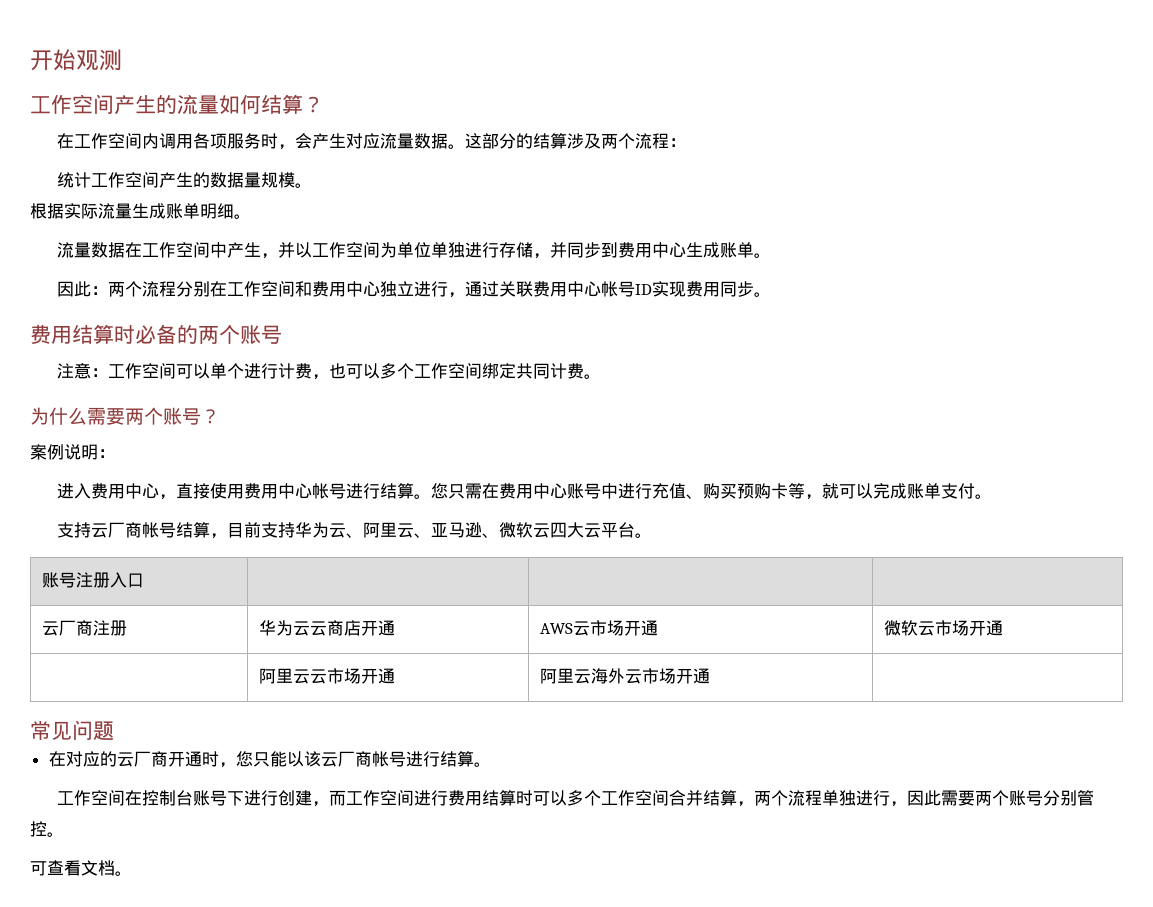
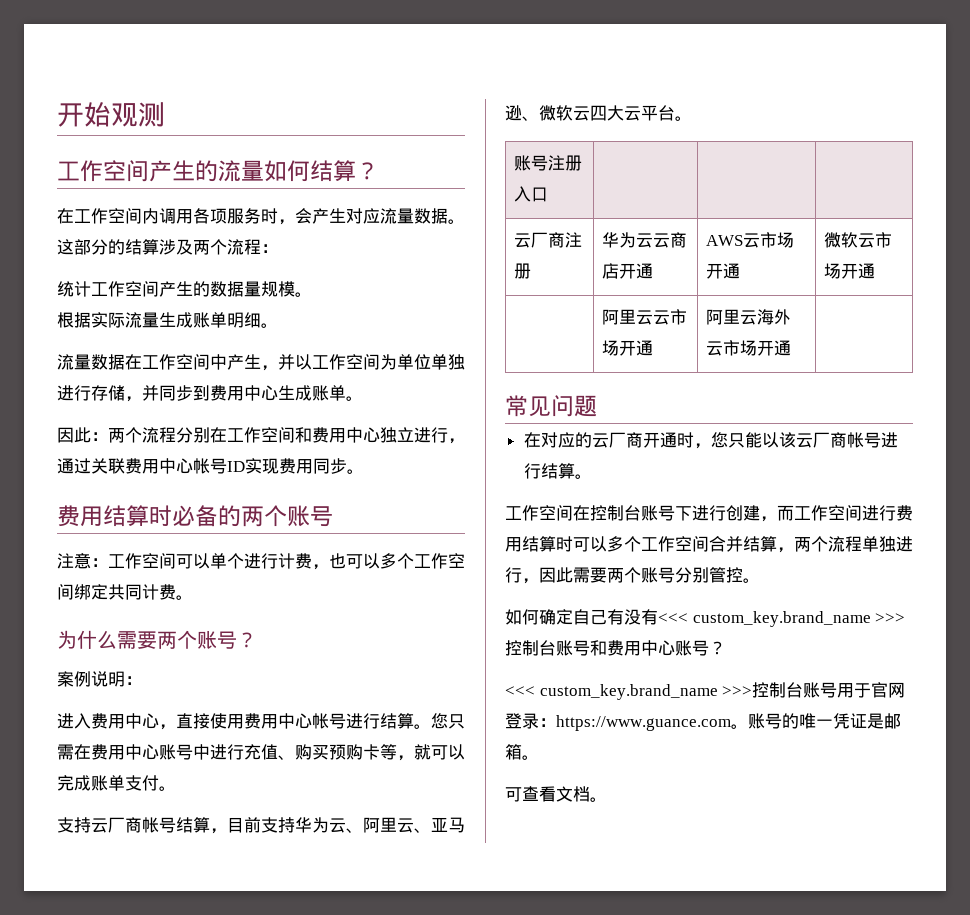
+ 如何确定自己有没有<<< custom_key.brand_name >>>控制台账号和费用中心账号？
+ <<< custom_key.brand_name >>>控制台账号用于官网登录：https://www.guance.com。账号的唯一凭证是邮箱。

